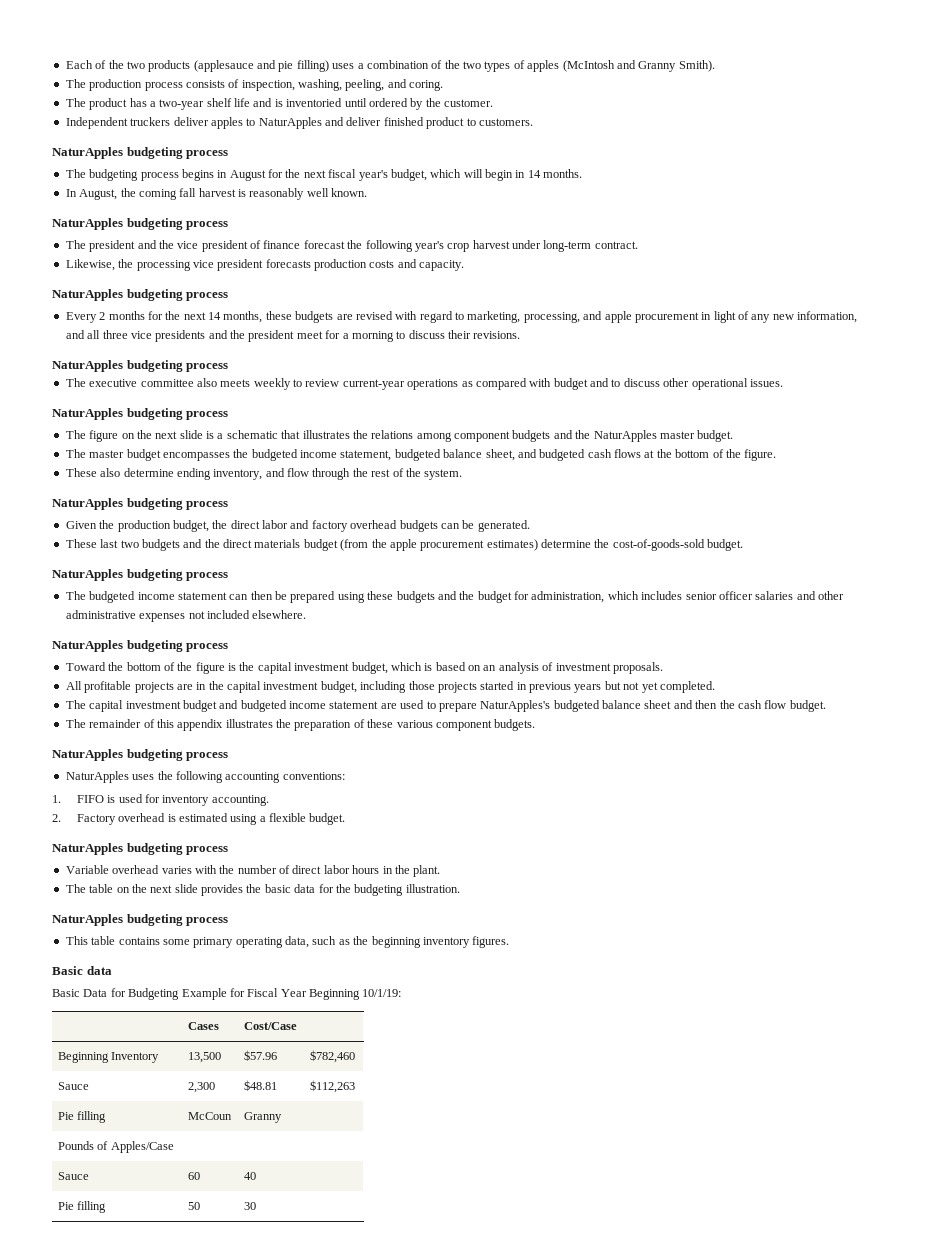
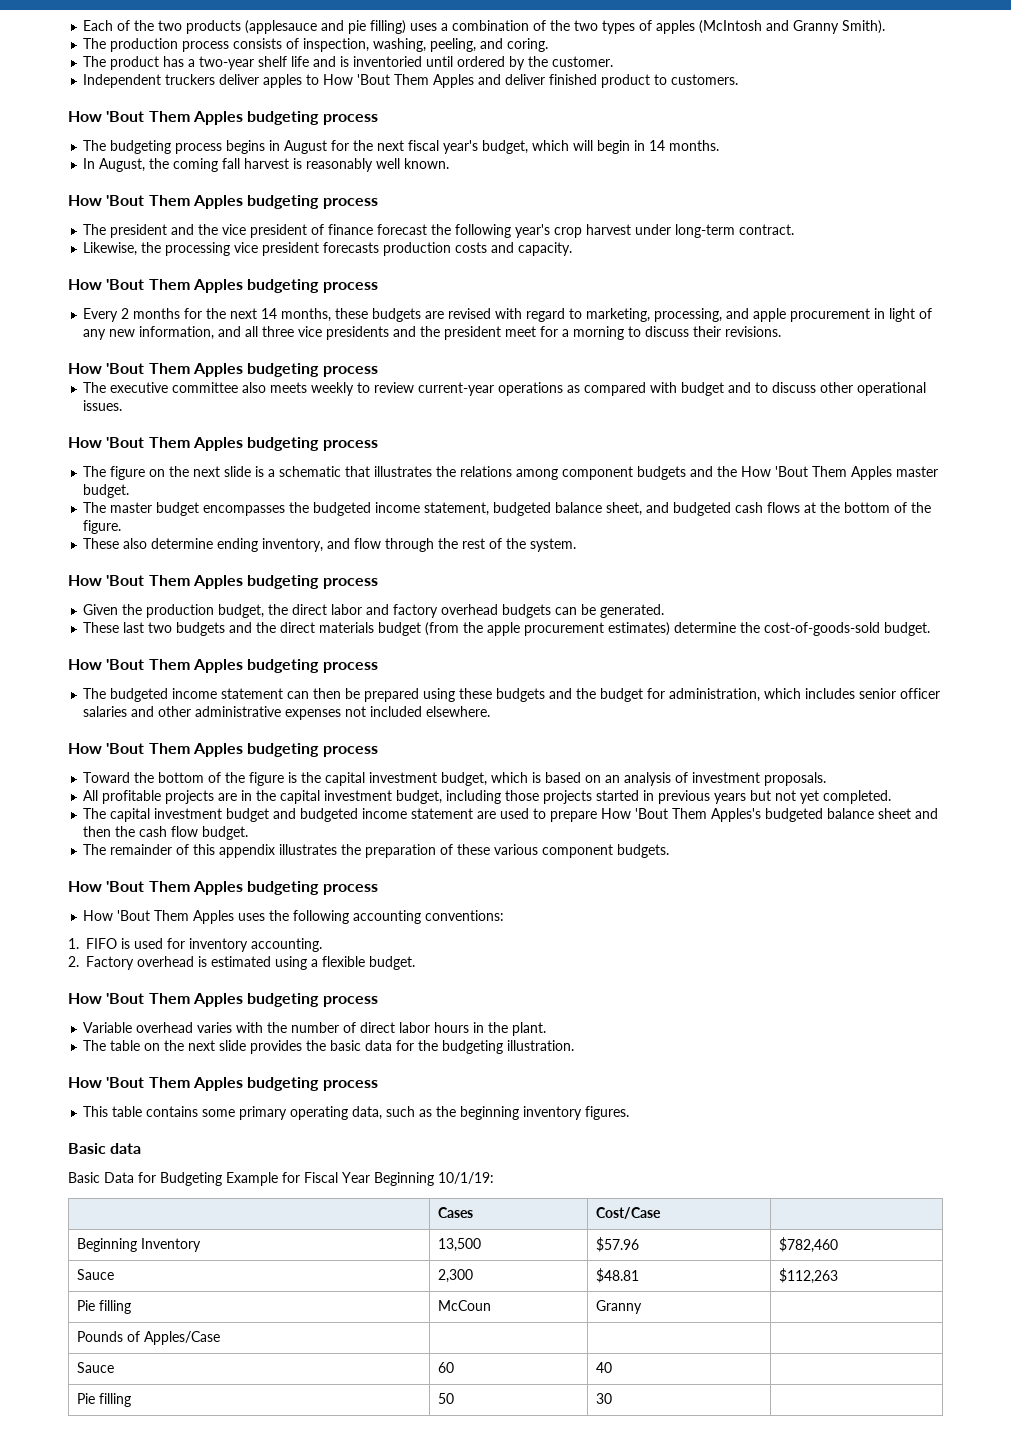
- Independent truckers deliver apples to NaturApples and deliver finished product to customers.
- NaturApples budgeting process
+ Independent truckers deliver apples to How 'Bout Them Apples and deliver finished product to customers.
+ How 'Bout Them Apples budgeting process
  In August, the coming fall harvest is reasonably well known.
- NaturApples budgeting process
+ How 'Bout Them Apples budgeting process
  Likewise, the processing vice president forecasts production costs and capacity.
- NaturApples budgeting process
+ How 'Bout Them Apples budgeting process
  Every 2 months for the next 14 months, these budgets are revised with regard to marketing, processing, and apple procurement in light of any new information, and all three vice presidents and the president meet for a morning to discuss their revisions.
- NaturApples budgeting process
+ How 'Bout Them Apples budgeting process
  The executive committee also meets weekly to review current-year operations as compared with budget and to discuss other operational issues.
- NaturApples budgeting process
+ How 'Bout Them Apples budgeting process
- The figure on the next slide is a schematic that illustrates the relations among component budgets and the NaturApples master budget.
+ The figure on the next slide is a schematic that illustrates the relations among component budgets and the How 'Bout Them Apples master budget.
  These also determine ending inventory, and flow through the rest of the system.
- NaturApples budgeting process
+ How 'Bout Them Apples budgeting process
  These last two budgets and the direct materials budget (from the apple procurement estimates) determine the cost-of-goods-sold budget.
- NaturApples budgeting process
+ How 'Bout Them Apples budgeting process
  The budgeted income statement can then be prepared using these budgets and the budget for administration, which includes senior officer salaries and other administrative expenses not included elsewhere.
- NaturApples budgeting process
+ How 'Bout Them Apples budgeting process
- The capital investment budget and budgeted income statement are used to prepare NaturApples's budgeted balance sheet and then the cash flow budget.
+ The capital investment budget and budgeted income statement are used to prepare How 'Bout Them Apples's budgeted balance sheet and then the cash flow budget.
  The remainder of this appendix illustrates the preparation of these various component budgets.
- NaturApples budgeting process
- NaturApples uses the following accounting conventions:
+ How 'Bout Them Apples budgeting process
+ How 'Bout Them Apples uses the following accounting conventions:
  2. Factory overhead is estimated using a flexible budget.
- NaturApples budgeting process
+ How 'Bout Them Apples budgeting process
  The table on the next slide provides the basic data for the budgeting illustration.
- NaturApples budgeting process
+ How 'Bout Them Apples budgeting process

